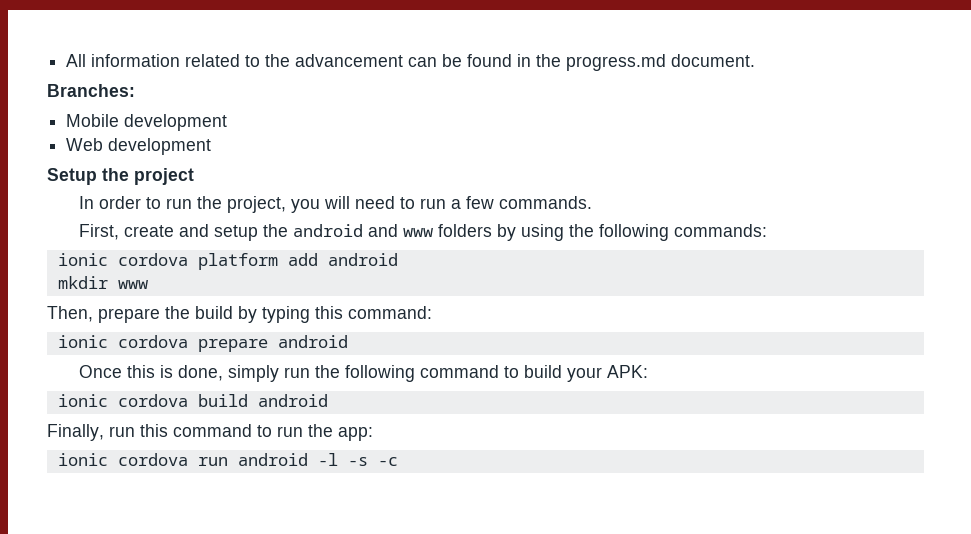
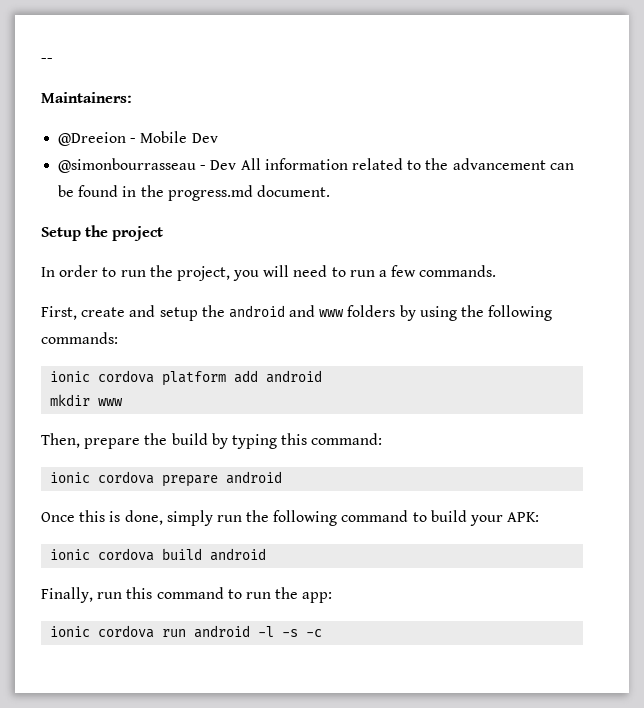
- All information related to the advancement can be found in the progress.md document.
+ --
+ Maintainers:
+ @Dreeion - Mobile Dev
+ @simonbourrasseau - Dev All information related to the advancement can be found in the progress.md document.
- Branches:
- Mobile development
- Web development

